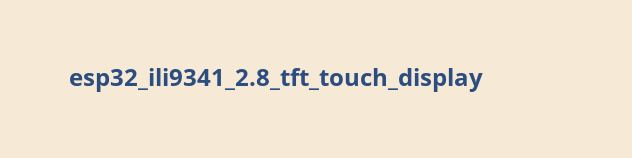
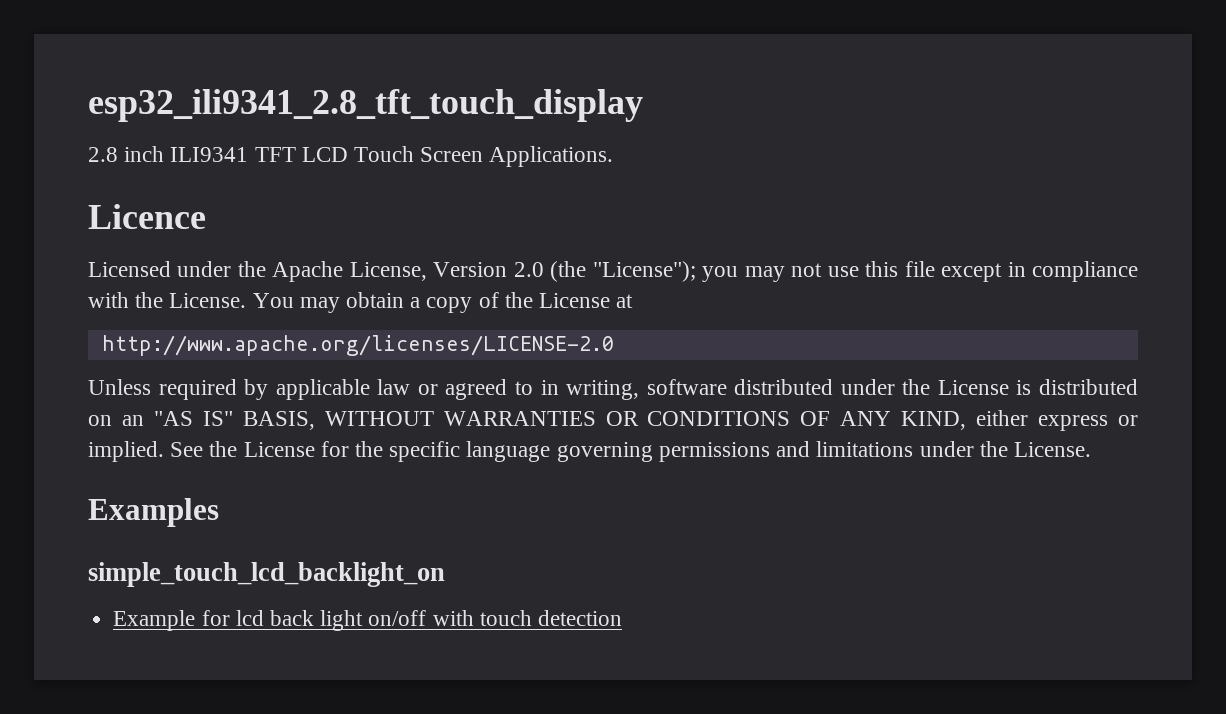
+ 2.8 inch ILI9341 TFT LCD Touch Screen Applications.
+ Licence
+ Licensed under the Apache License, Version 2.0 (the "License"); you may not use this file except in compliance with the License. You may obtain a copy of the License at
+ http://www.apache.org/licenses/LICENSE-2.0
+ Unless required by applicable law or agreed to in writing, software distributed under the License is distributed on an "AS IS" BASIS, WITHOUT WARRANTIES OR CONDITIONS OF ANY KIND, either express or implied. See the License for the specific language governing permissions and limitations under the License.
+ Examples
+ simple_touch_lcd_backlight_on
+ Example for lcd back light on/off with touch detection

